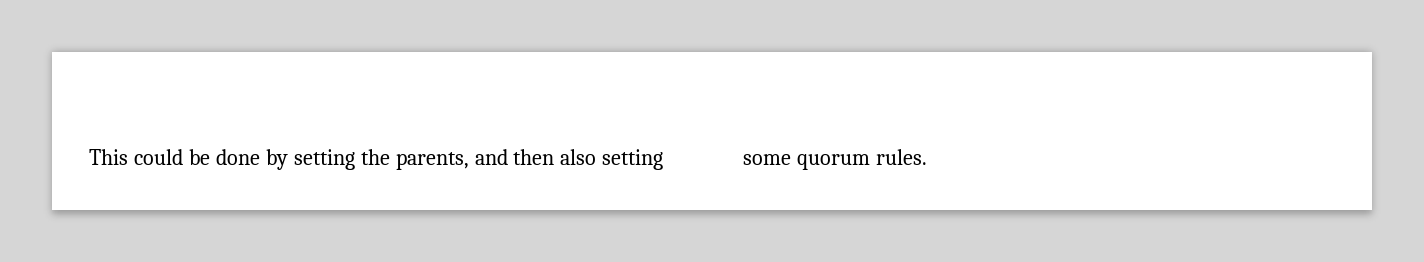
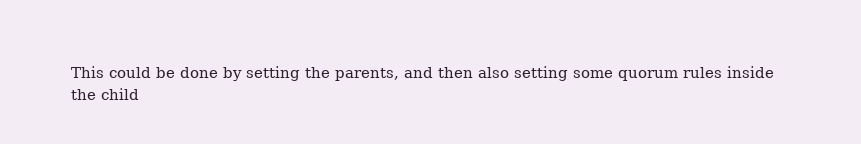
- This could be done by setting the parents, and then also setting some quorum rules.
+ This could be done by setting the parents, and then also setting some quorum rules inside the child

